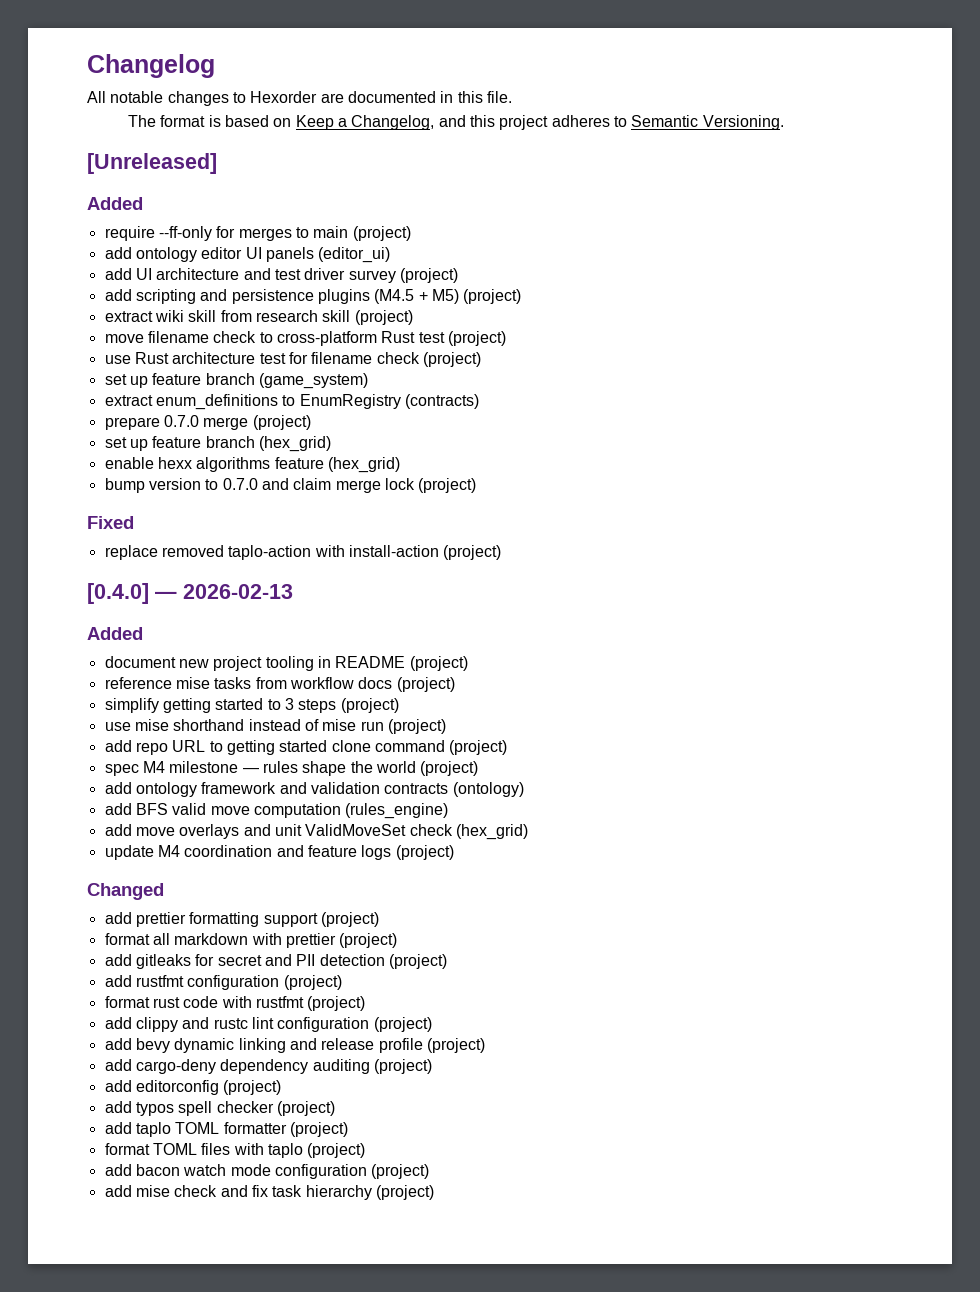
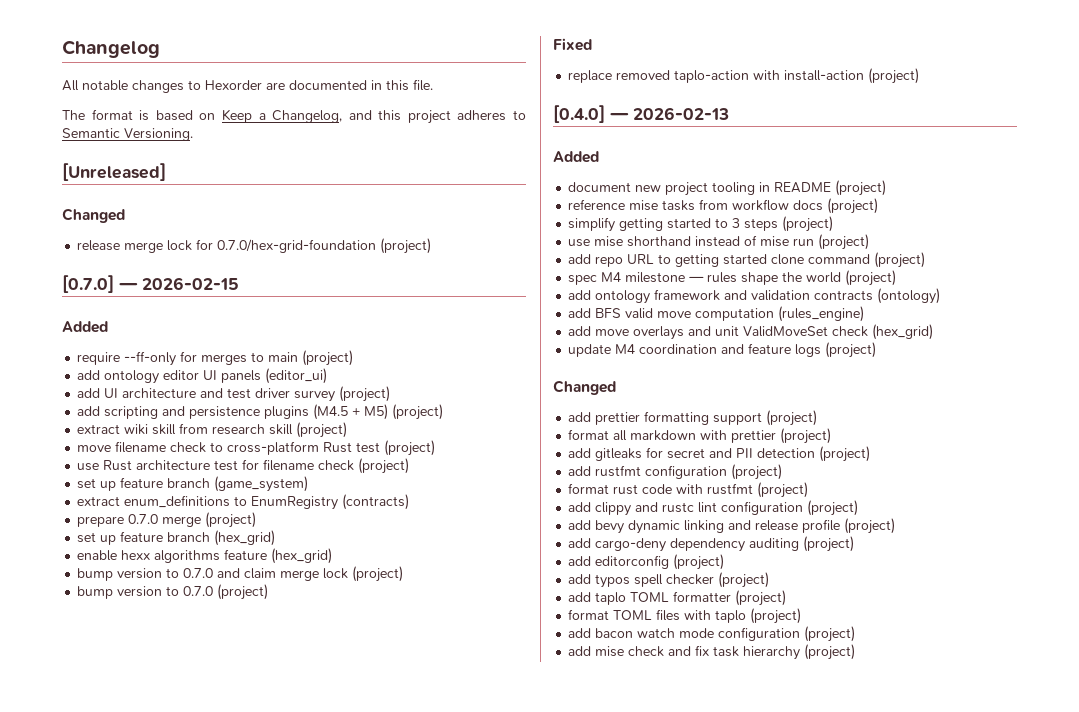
  [Unreleased]
+ Changed
+ release merge lock for 0.7.0/hex-grid-foundation (project)
+ [0.7.0] — 2026-02-15
+ bump version to 0.7.0 (project)

